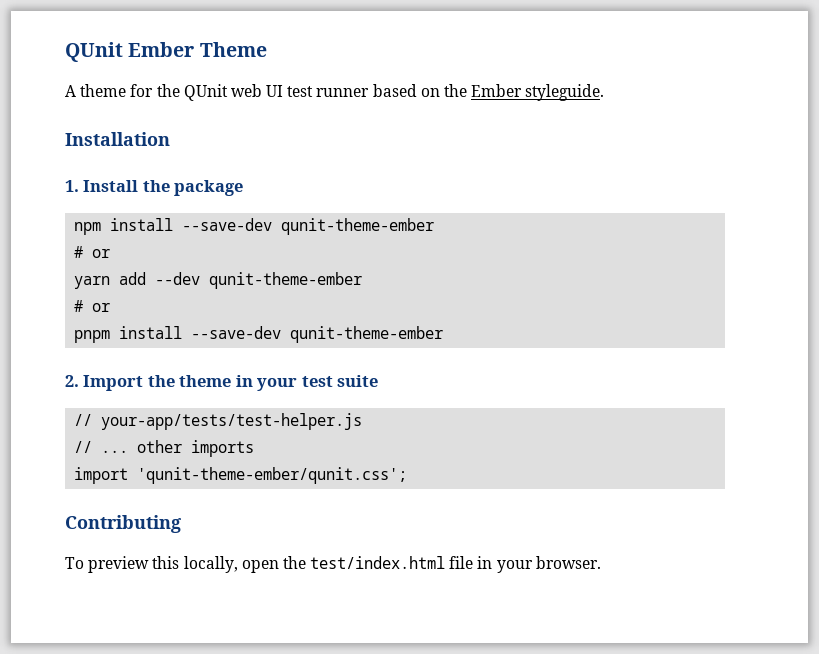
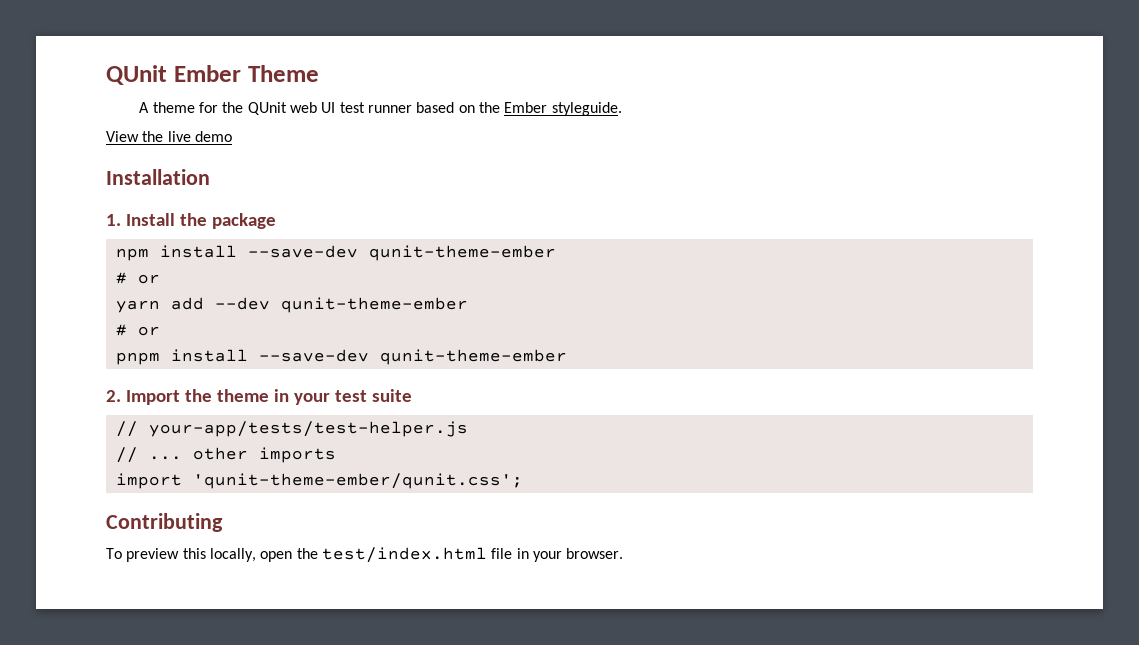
+ View the live demo

